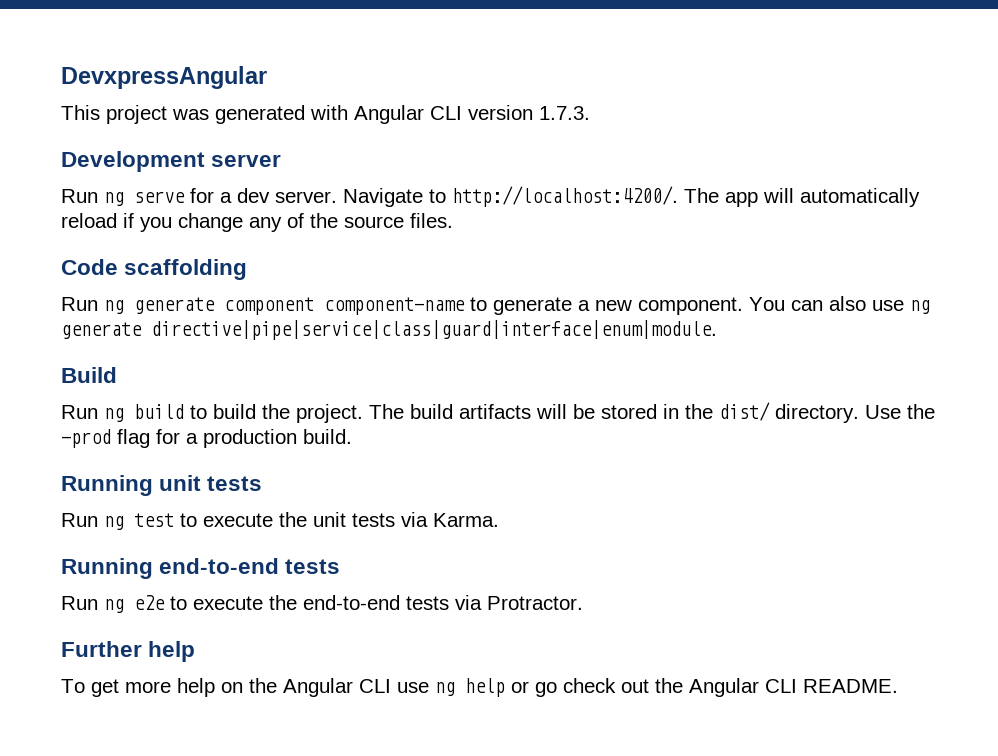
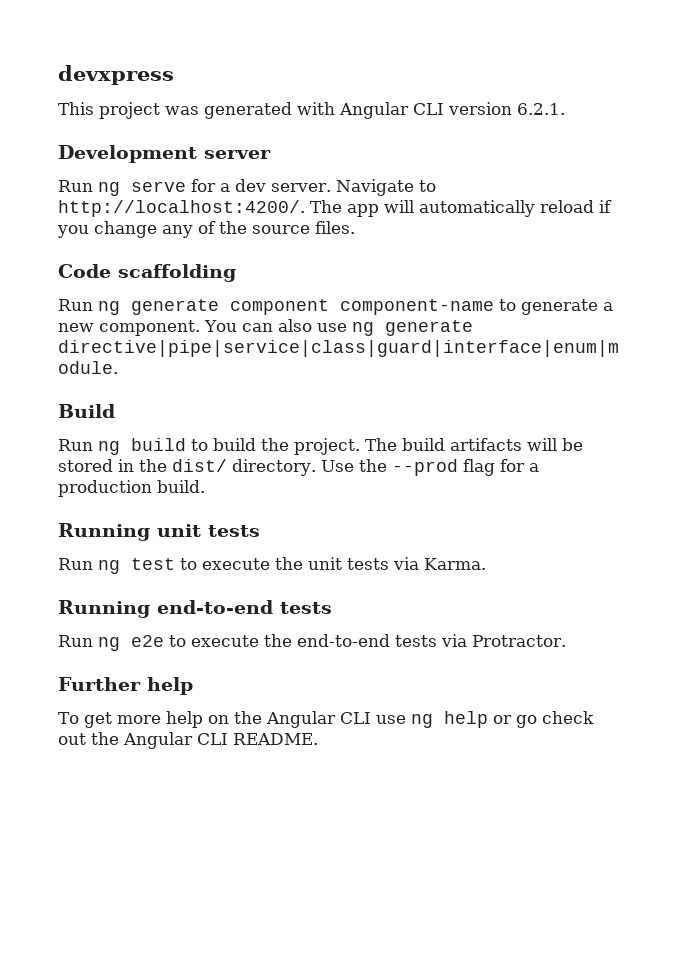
- DevxpressAngular
+ devxpress
- This project was generated with Angular CLI version 1.7.3.
+ This project was generated with Angular CLI version 6.2.1.
- Use the -prod flag for a production build.
+ Use the --prod flag for a production build.

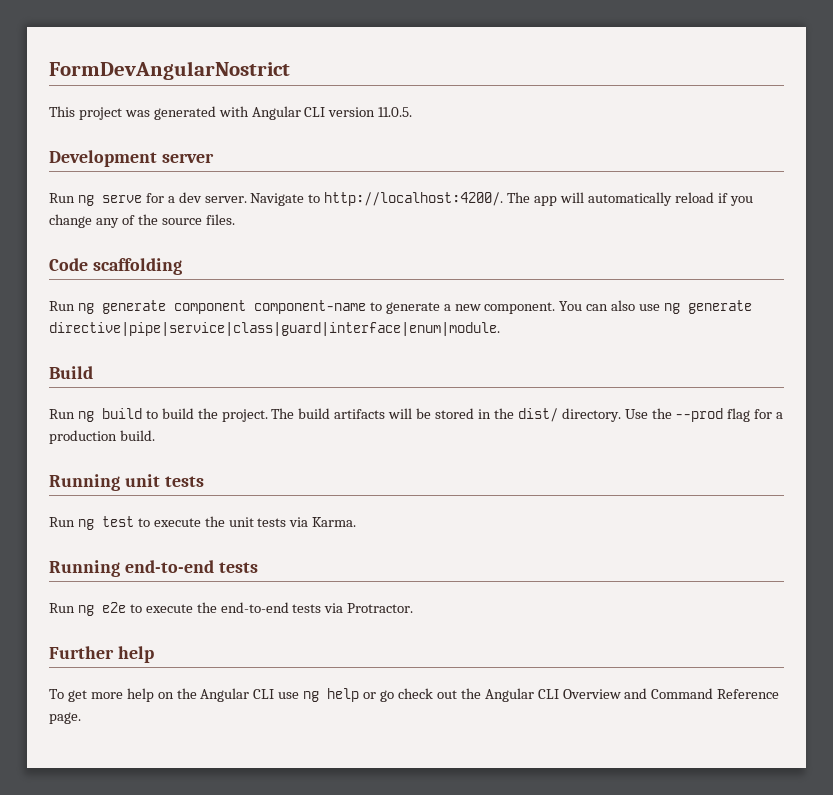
- devxpress
+ FormDevAngularNostrict
- This project was generated with Angular CLI version 6.2.1.
+ This project was generated with Angular CLI version 11.0.5.
- To get more help on the Angular CLI use ng help or go check out the Angular CLI README.
+ To get more help on the Angular CLI use ng help or go check out the Angular CLI Overview and Command Reference page.

